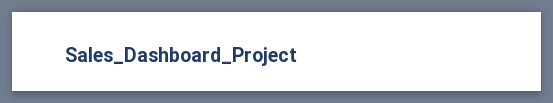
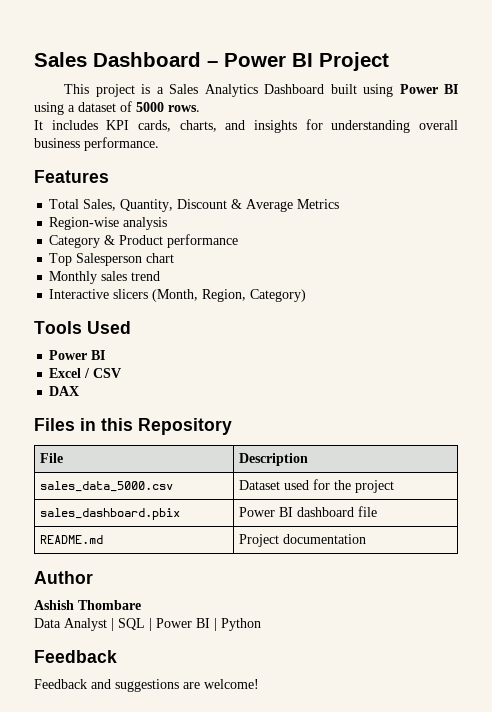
- Sales_Dashboard_Project
+ Sales Dashboard – Power BI Project
+ This project is a Sales Analytics Dashboard built using Power BI using a dataset of 5000 rows.
+ It includes KPI cards, charts, and insights for understanding overall business performance.
+ Features
+ Total Sales, Quantity, Discount & Average Metrics
+ Region-wise analysis
+ Category & Product performance
+ Top Salesperson chart
+ Monthly sales trend
+ Interactive slicers (Month, Region, Category)
+ Tools Used
+ Power BI
+ Excel / CSV
+ DAX
+ Files in this Repository
+ File | Description
+ sales_data_5000.csv | Dataset used for the project
+ sales_dashboard.pbix | Power BI dashboard file
+ README.md | Project documentation
+ Author
+ Ashish Thombare
+ Data Analyst | SQL | Power BI | Python
+ Feedback
+ Feedback and suggestions are welcome!

